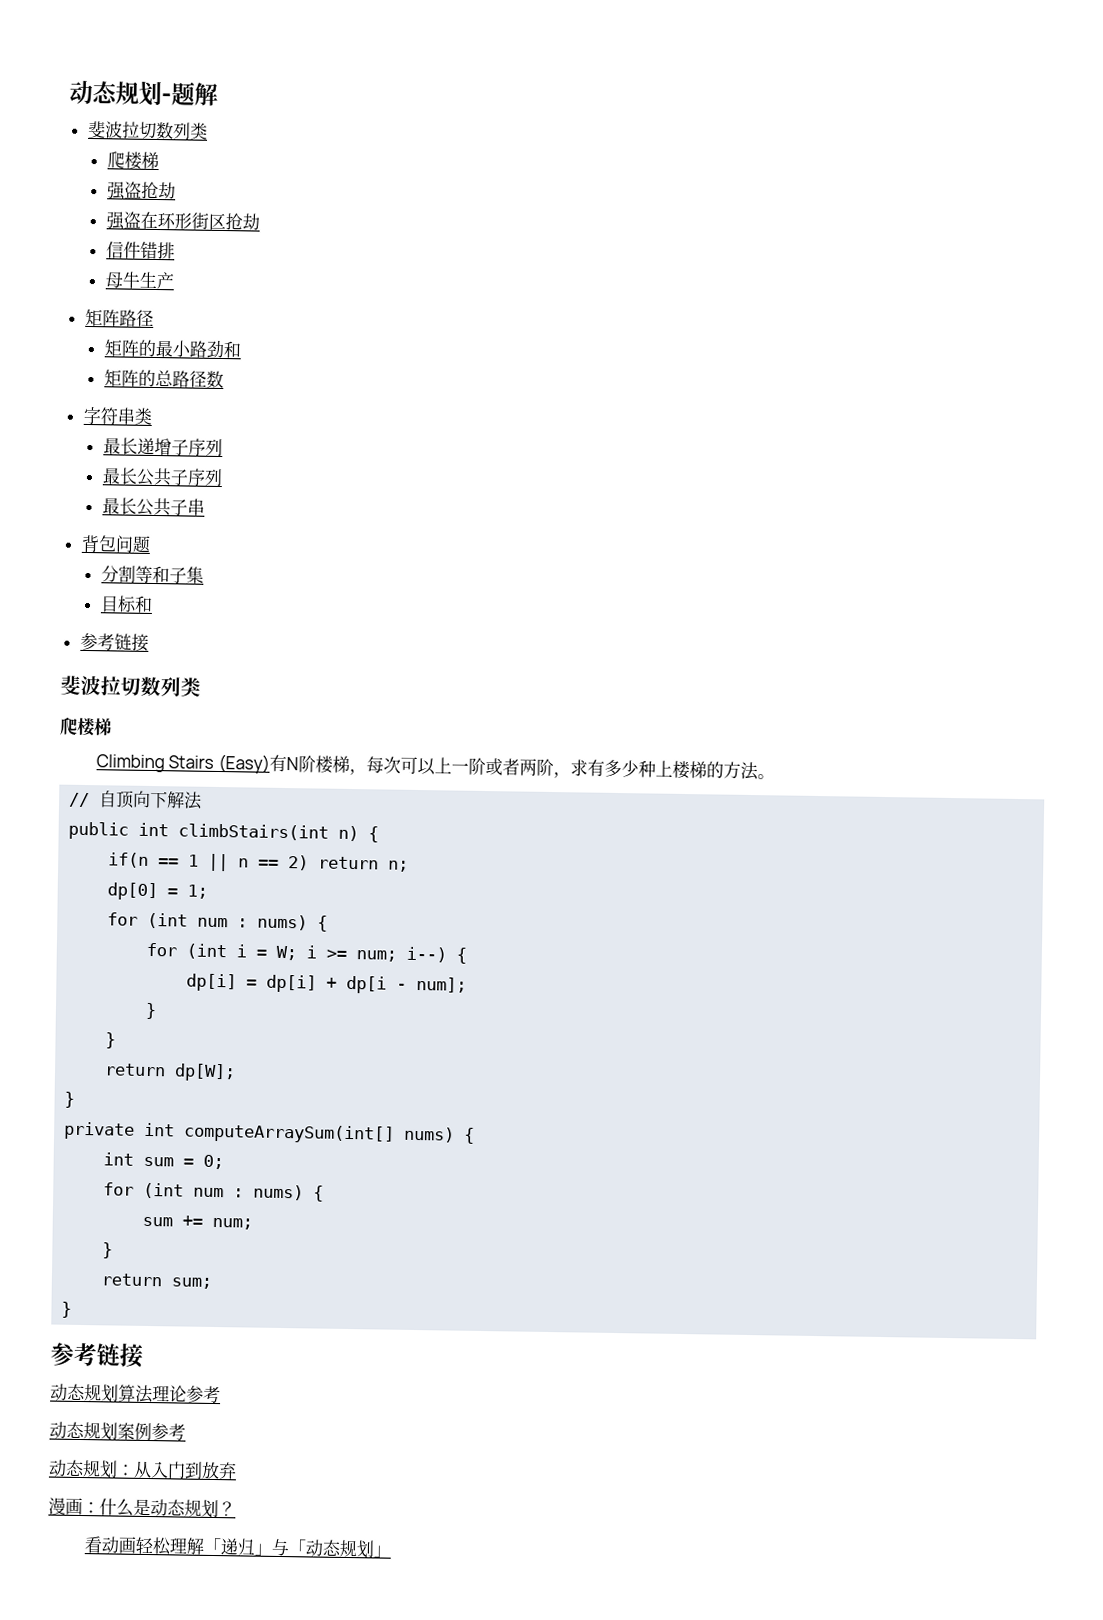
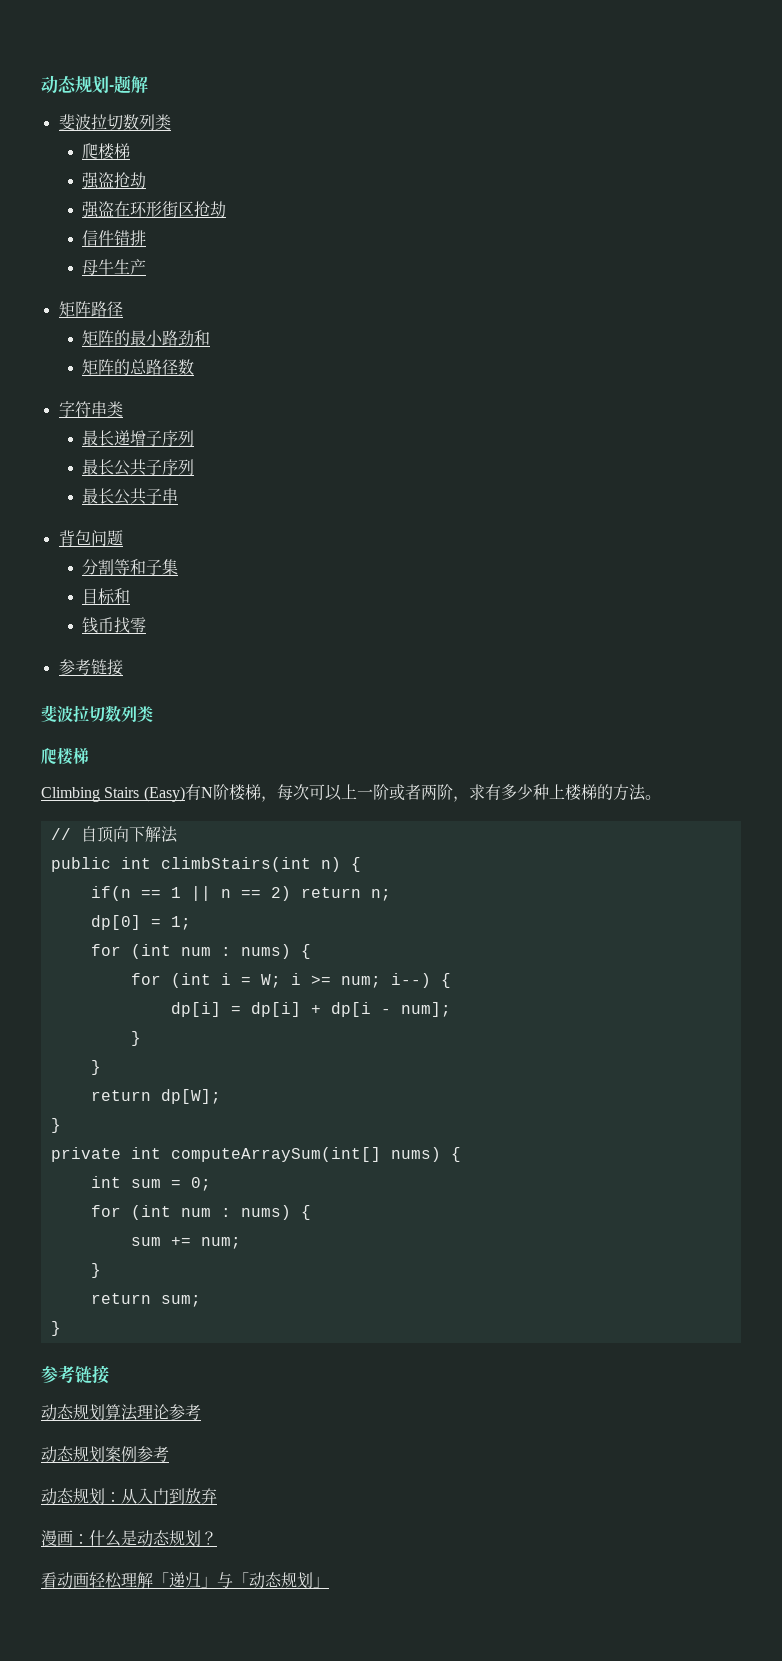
+ 钱币找零

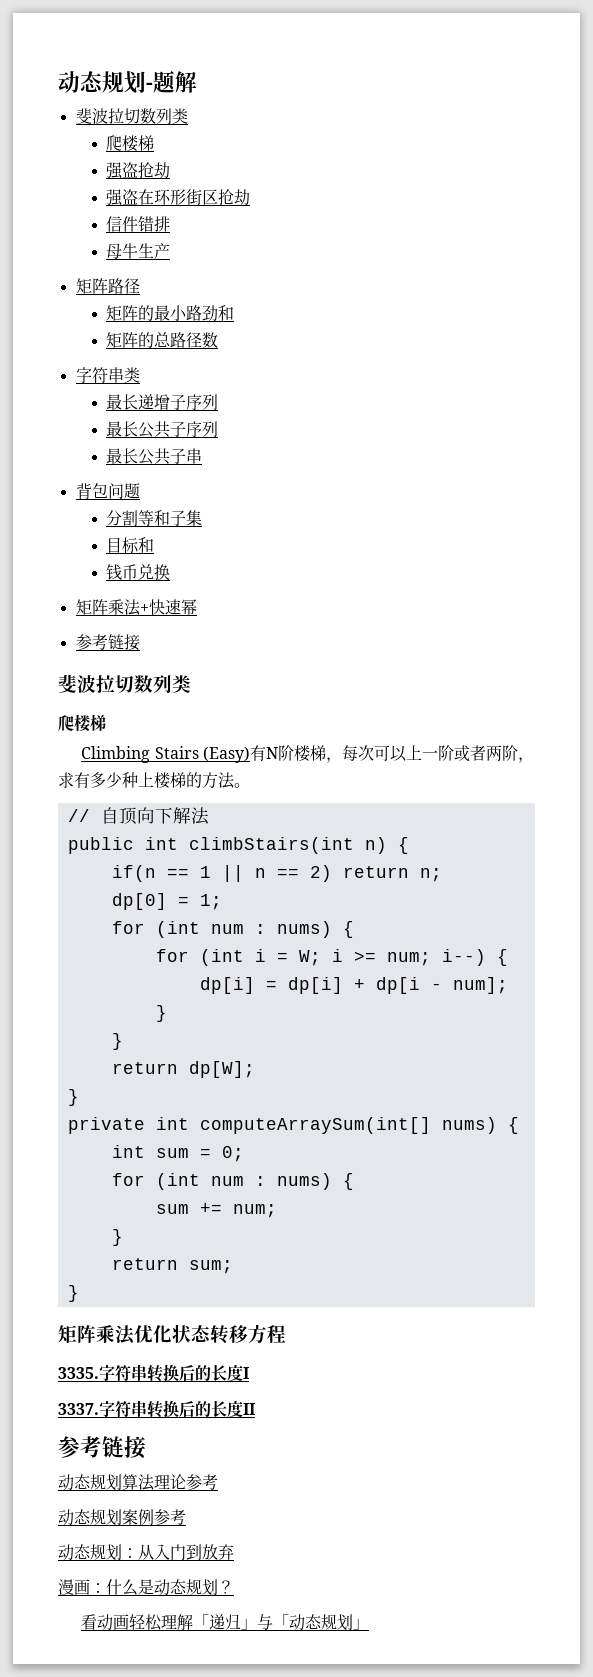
- 钱币找零
+ 钱币兑换
+ 矩阵乘法+快速幂
+ 矩阵乘法优化状态转移方程
+ 3335.字符串转换后的长度I
+ 3337.字符串转换后的长度II

